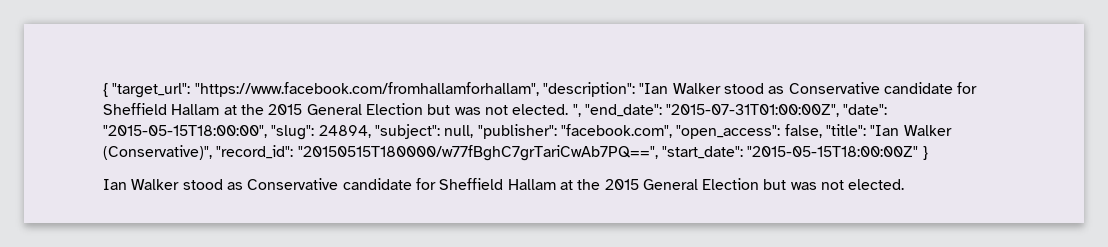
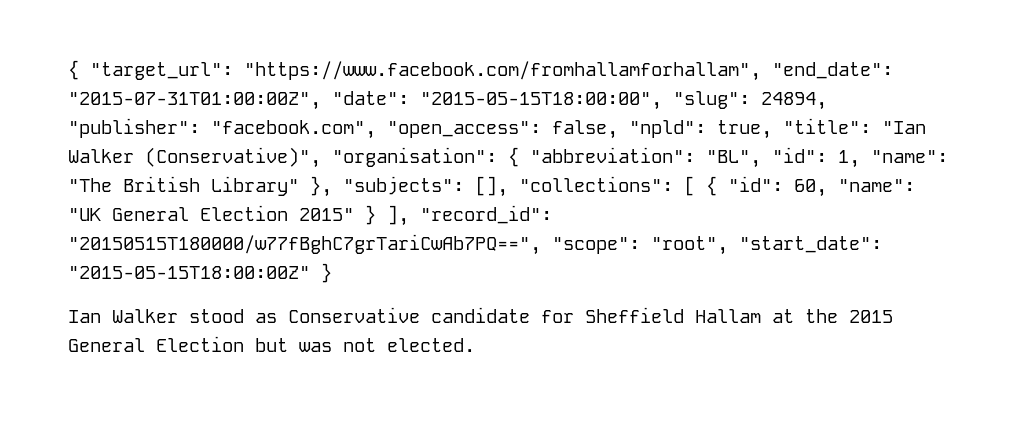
- { "target_url": "https://www.facebook.com/fromhallamforhallam", "description": "Ian Walker stood as Conservative candidate for Sheffield Hallam at the 2015 General Election but was not elected. ", "end_date": "2015-07-31T01:00:00Z", "date": "2015-05-15T18:00:00", "slug": 24894, "subject": null, "publisher": "facebook.com", "open_access": false, "title": "Ian Walker (Conservative)", "record_id": "20150515T180000/w77fBghC7grTariCwAb7PQ==", "start_date": "2015-05-15T18:00:00Z" }
+ { "target_url": "https://www.facebook.com/fromhallamforhallam", "end_date": "2015-07-31T01:00:00Z", "date": "2015-05-15T18:00:00", "slug": 24894, "publisher": "facebook.com", "open_access": false, "npld": true, "title": "Ian Walker (Conservative)", "organisation": { "abbreviation": "BL", "id": 1, "name": "The British Library" }, "subjects": [], "collections": [ { "id": 60, "name": "UK General Election 2015" } ], "record_id": "20150515T180000/w77fBghC7grTariCwAb7PQ==", "scope": "root", "start_date": "2015-05-15T18:00:00Z" }

